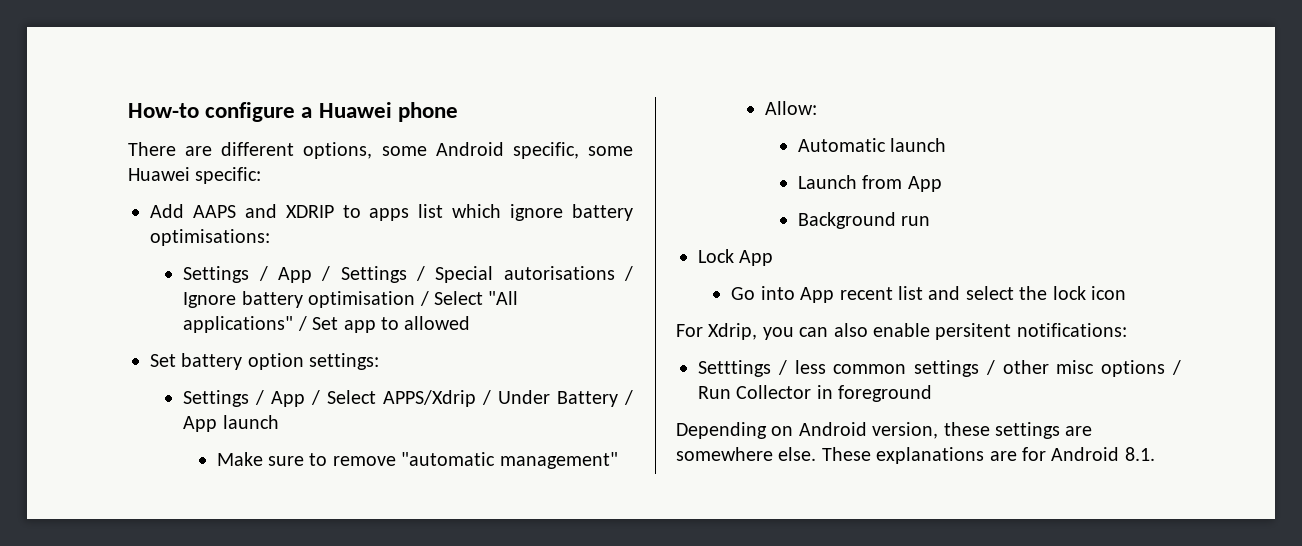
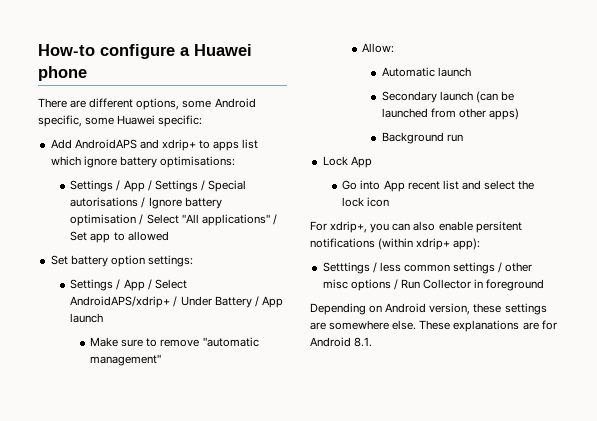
- Add AAPS and XDRIP to apps list which ignore battery optimisations:
+ Add AndroidAPS and xdrip+ to apps list which ignore battery optimisations:
- Settings / App / Select APPS/Xdrip / Under Battery / App launch
+ Settings / App / Select AndroidAPS/xdrip+ / Under Battery / App launch
- Launch from App
+ Secondary launch (can be launched from other apps)
- For Xdrip, you can also enable persitent notifications:
+ For xdrip+, you can also enable persitent notifications (within xdrip+ app):

